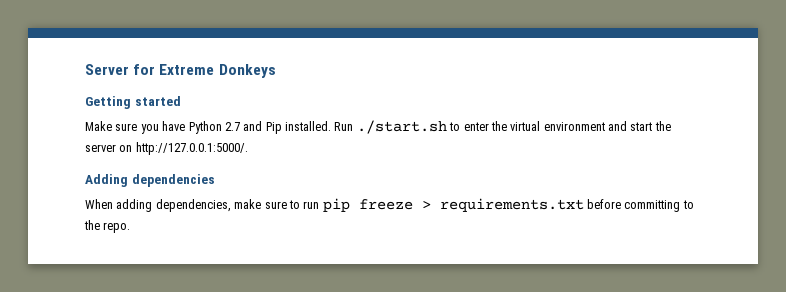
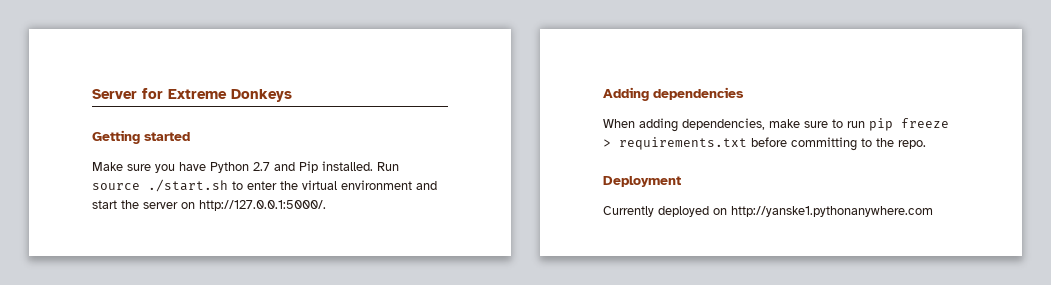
- Run ./start.sh to enter the virtual environment and start the server on http://127.0.0.1:5000/.
+ Run source ./start.sh to enter the virtual environment and start the server on http://127.0.0.1:5000/.
+ Deployment
+ Currently deployed on http://yanske1.pythonanywhere.com

